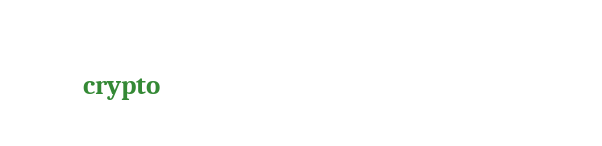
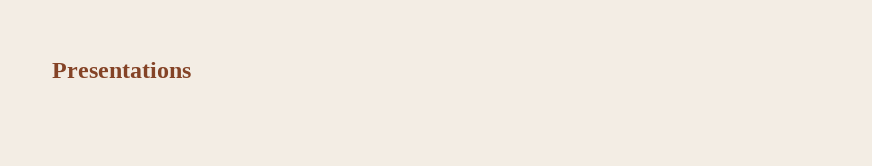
- crypto
+ Presentations

